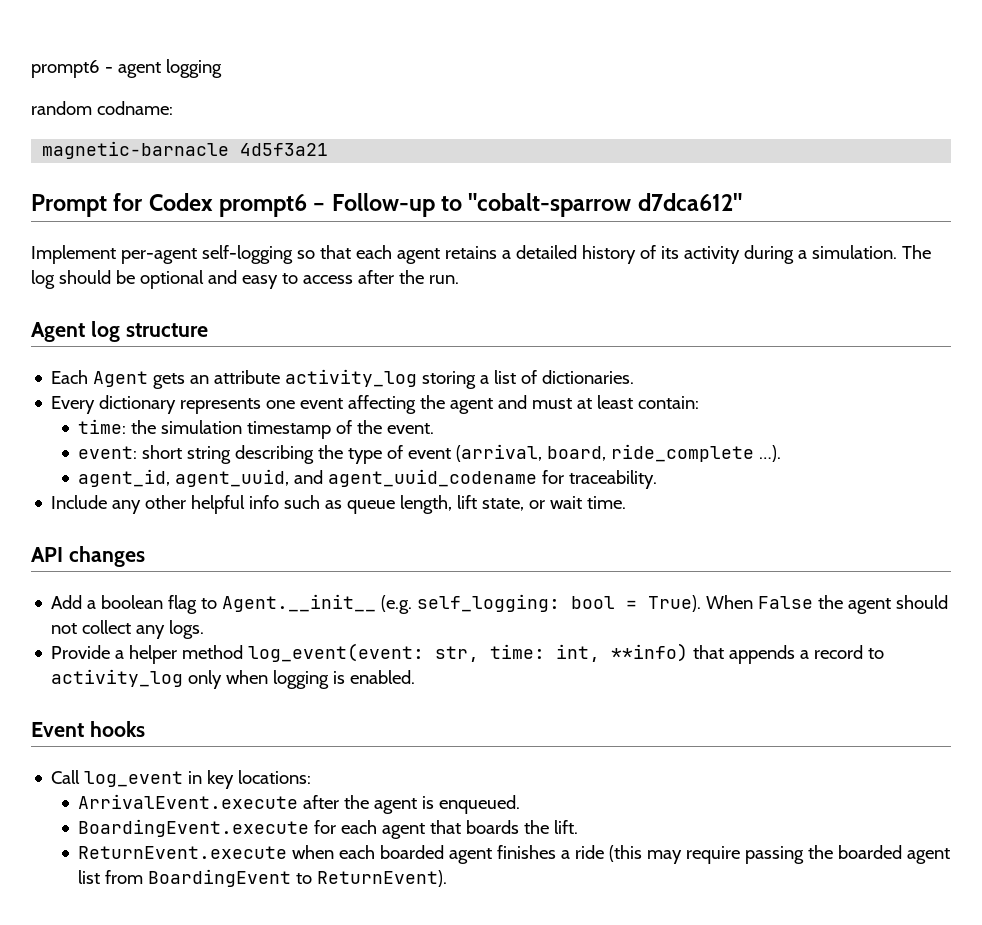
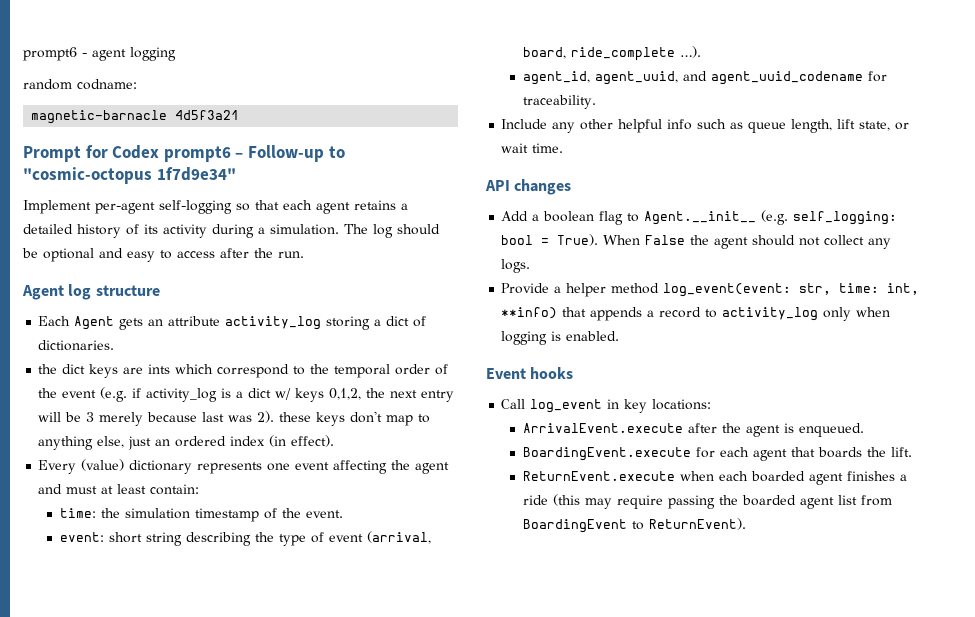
- Prompt for Codex prompt6 – Follow-up to "cobalt-sparrow d7dca612"
+ Prompt for Codex prompt6 – Follow-up to "cosmic-octopus 1f7d9e34"
- Each Agent gets an attribute activity_log storing a list of dictionaries.
+ Each Agent gets an attribute activity_log storing a dict of dictionaries.
+ the dict keys are ints which correspond to the temporal order of the event (e.g. if activity_log is a dict w/ keys 0,1,2, the next entry will be 3 merely because last was 2). these keys don't map to anything else, just an ordered index (in effect).
- Every dictionary represents one event affecting the agent and must at least contain:
+ Every (value) dictionary represents one event affecting the agent and must at least contain:

